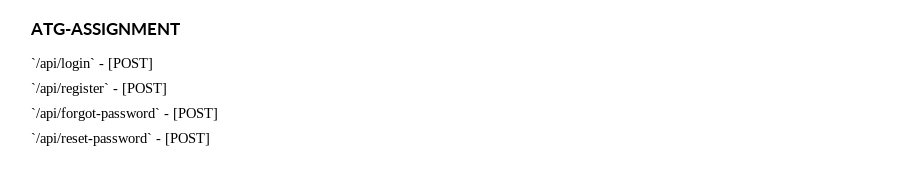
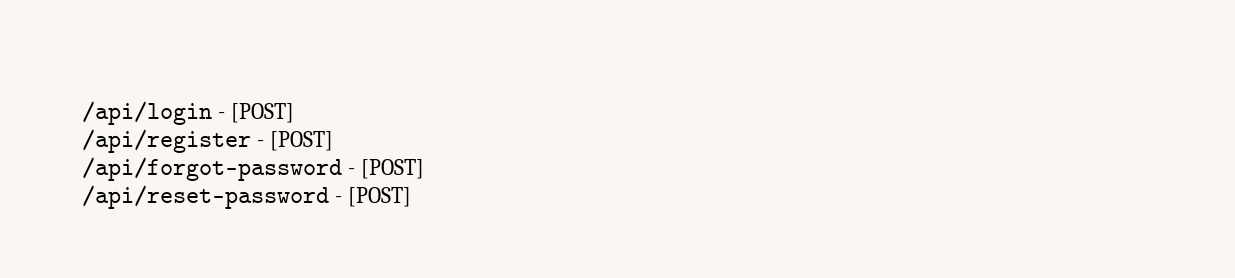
- ATG-ASSIGNMENT
- `/api/login` - [POST]
- `/api/register` - [POST]
- `/api/forgot-password` - [POST]
- `/api/reset-password` - [POST]
+ /api/login - [POST]
+ /api/register - [POST]
+ /api/forgot-password - [POST]
+ /api/reset-password - [POST]

